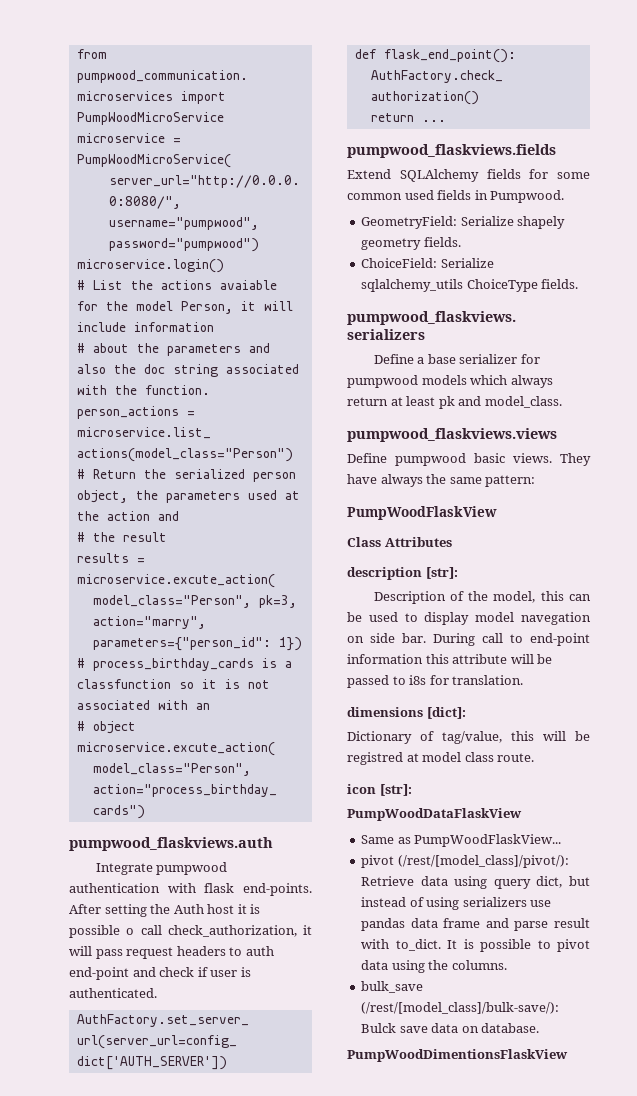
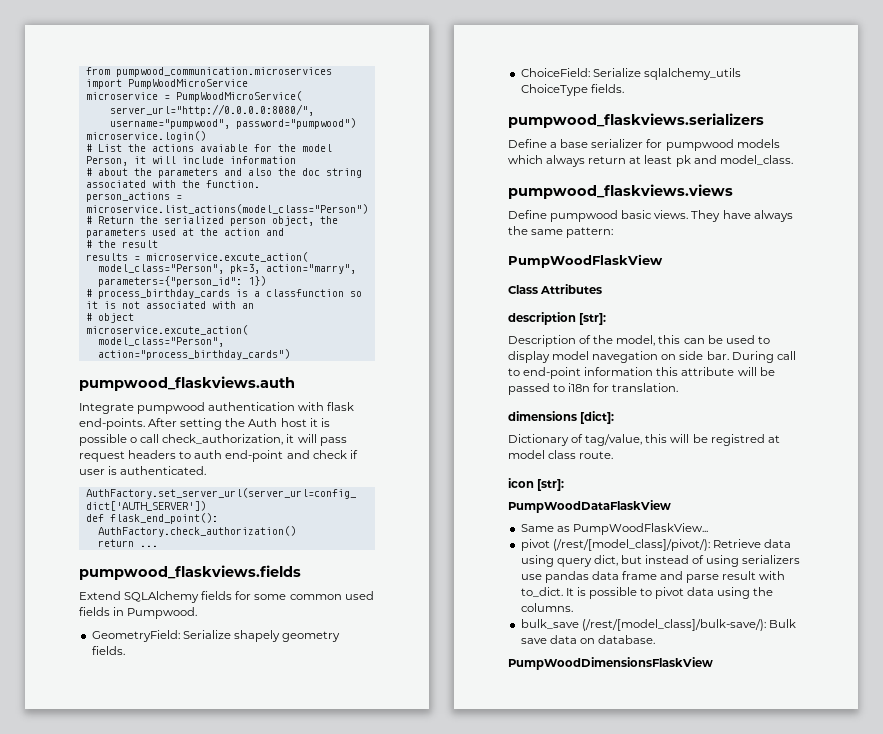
- During call to end-point information this attribute will be passed to i8s for translation.
+ During call to end-point information this attribute will be passed to i18n for translation.
- bulk_save (/rest/[model_class]/bulk-save/): Bulck save data on database.
+ bulk_save (/rest/[model_class]/bulk-save/): Bulk save data on database.
- PumpWoodDimentionsFlaskView
+ PumpWoodDimensionsFlaskView

